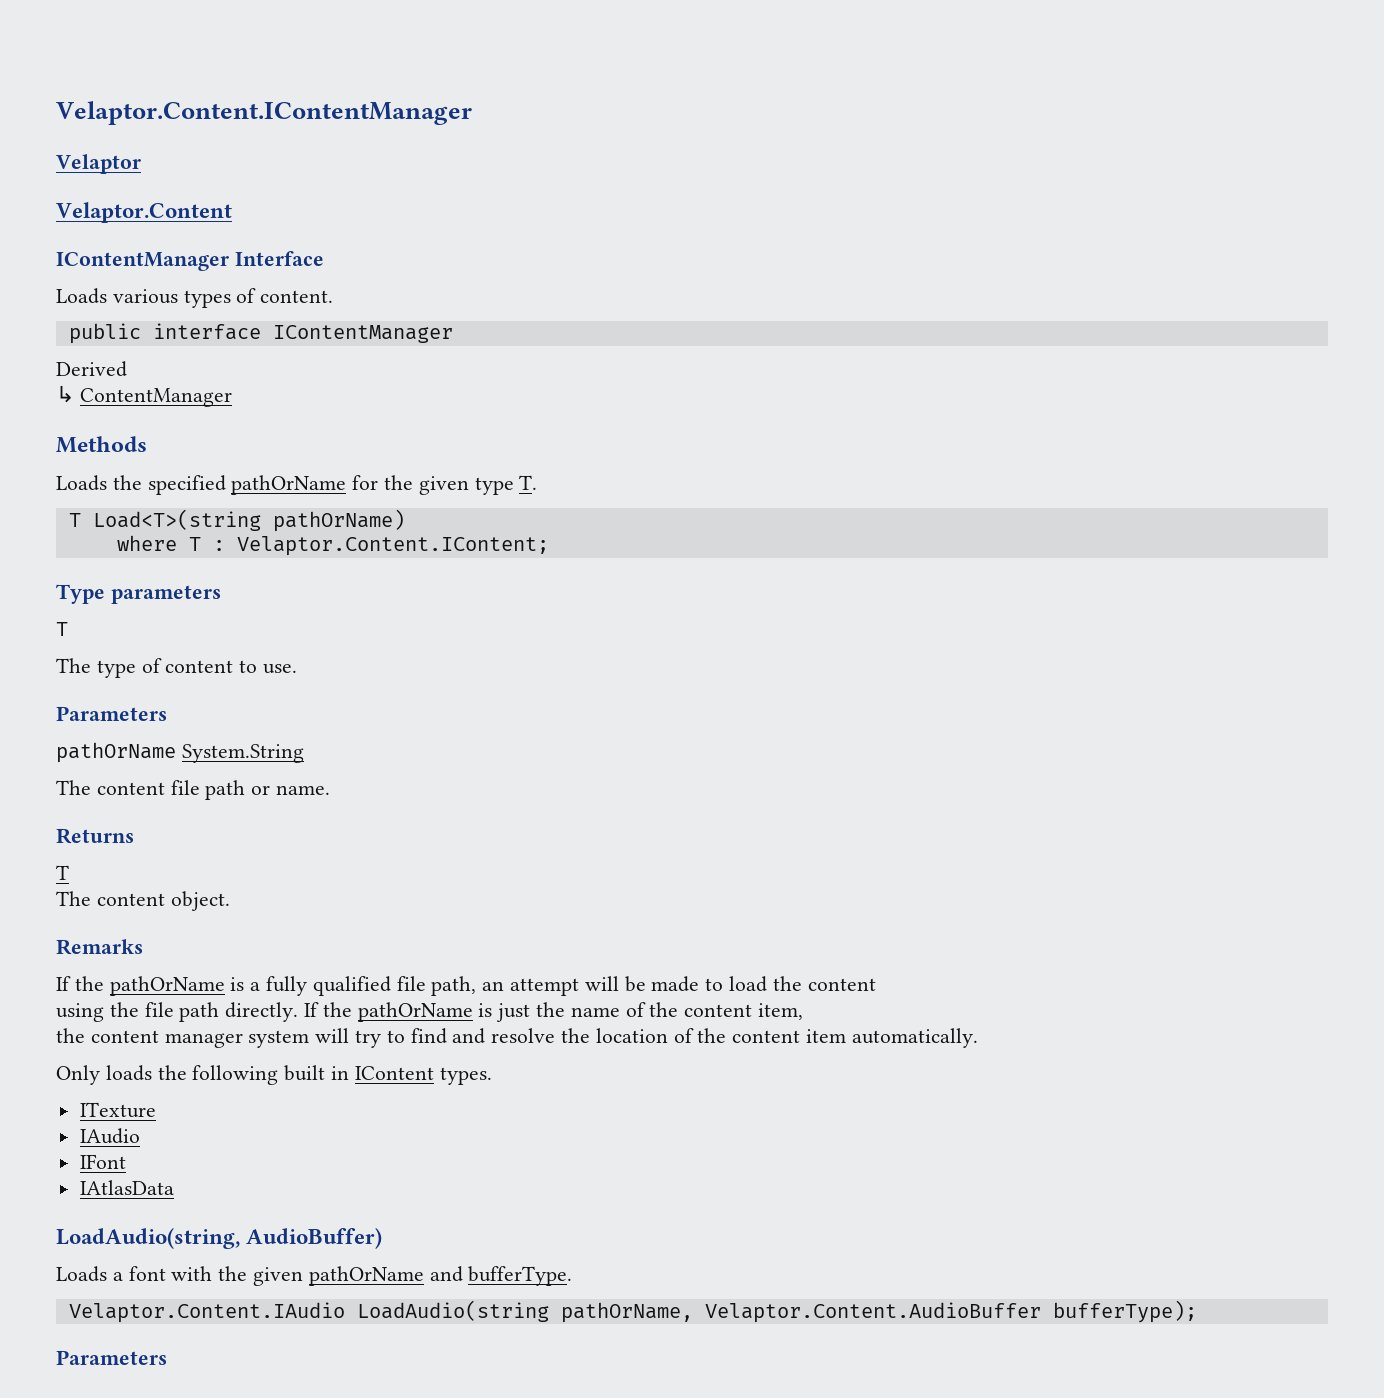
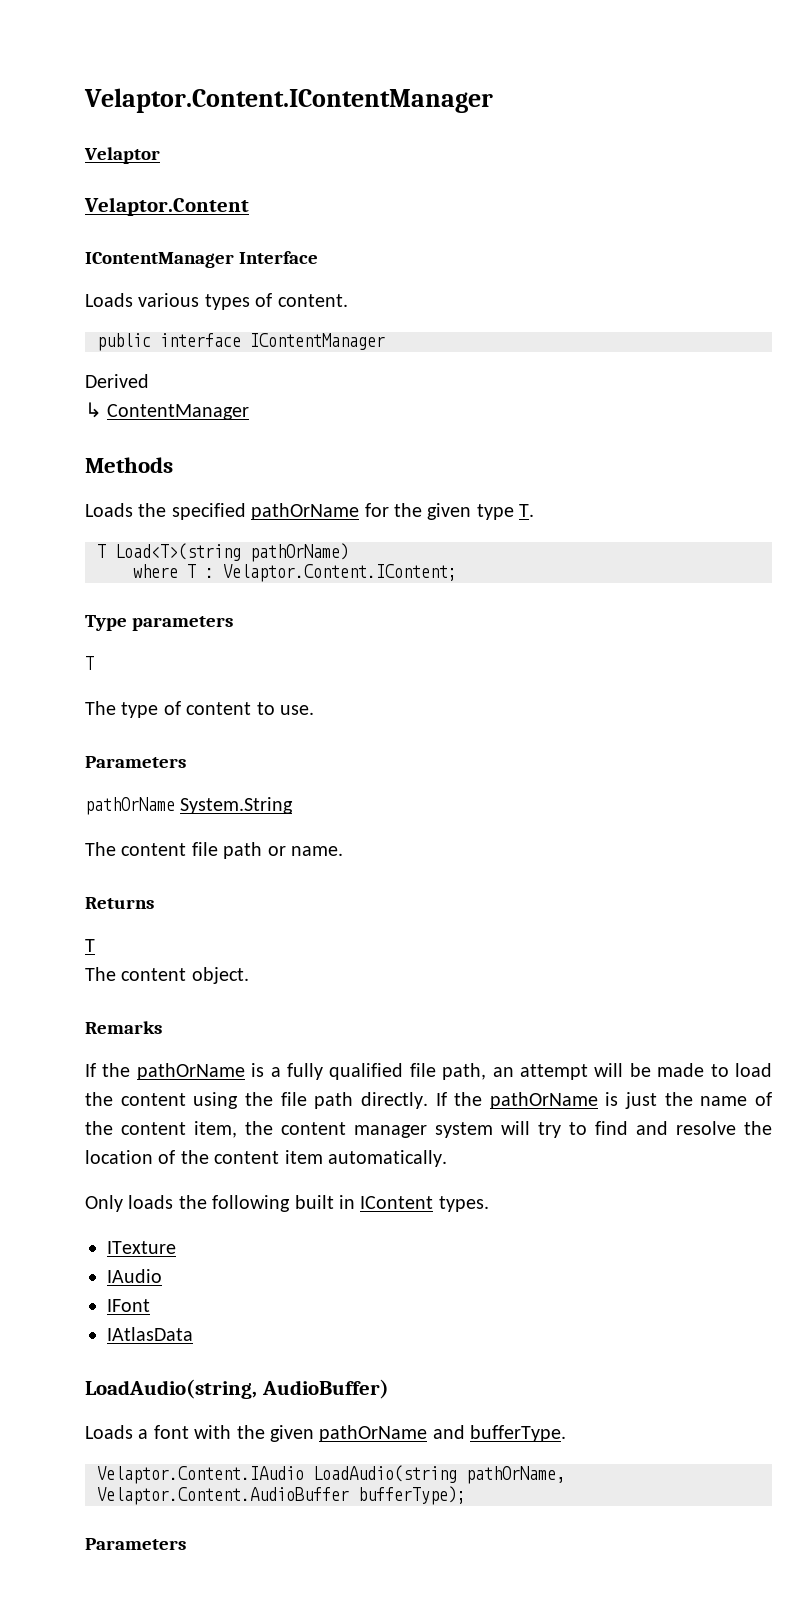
- If the pathOrName is a fully qualified file path, an attempt will be made to load the content
- using the file path directly.
+ If the pathOrName is a fully qualified file path, an attempt will be made to load the content using the file path directly.
- If the pathOrName is just the name of the content item,
- the content manager system will try to find and resolve the location of the content item automatically.
+ If the pathOrName is just the name of the content item, the content manager system will try to find and resolve the location of the content item automatically.

